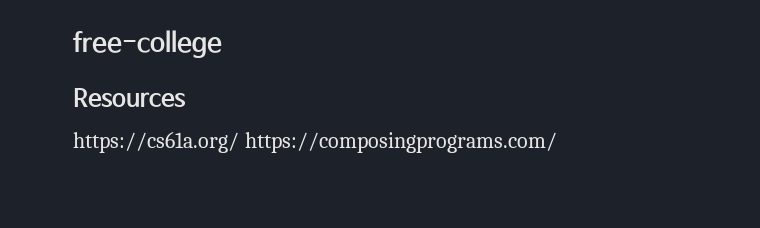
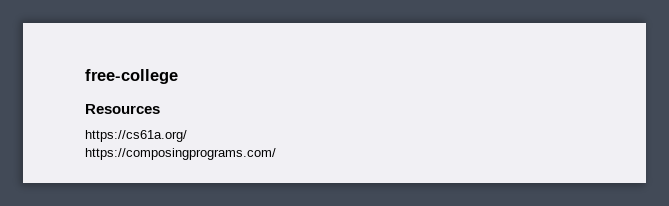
- https://cs61a.org/ https://composingprograms.com/
+ https://cs61a.org/
+ https://composingprograms.com/

